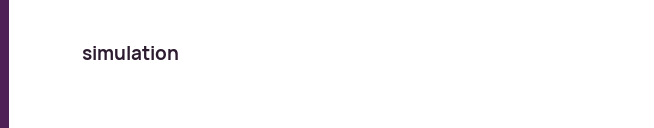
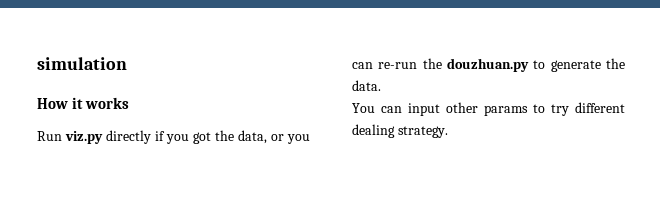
+ How it works
+ Run viz.py directly if you got the data, or you can re-run the douzhuan.py to generate the data.
+ You can input other params to try different dealing strategy.

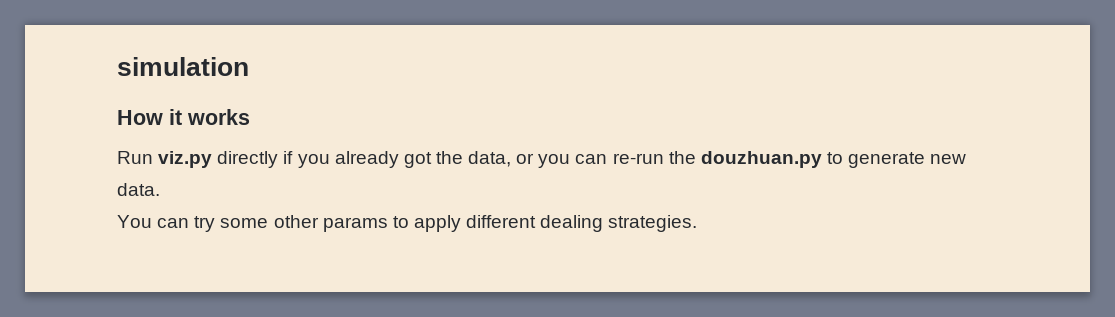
- Run viz.py directly if you got the data, or you can re-run the douzhuan.py to generate the data.
+ Run viz.py directly if you already got the data, or you can re-run the douzhuan.py to generate new data.
- You can input other params to try different dealing strategy.
+ You can try some other params to apply different dealing strategies.

